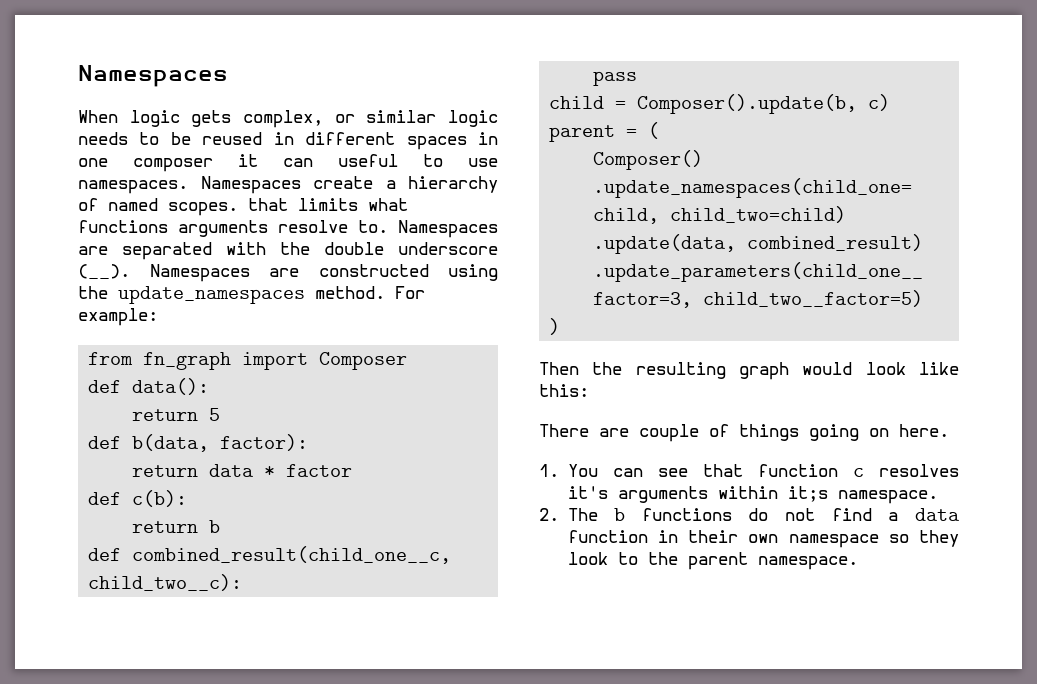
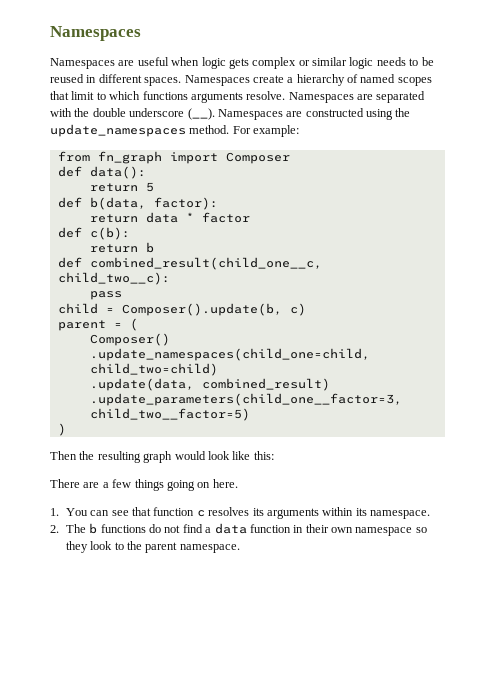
- When logic gets complex, or similar logic needs to be reused in different spaces in one composer it can useful to use namespaces.
+ Namespaces are useful when logic gets complex or similar logic needs to be reused in different spaces.
- Namespaces create a hierarchy of named scopes. that limits what functions arguments resolve to.
+ Namespaces create a hierarchy of named scopes that limit to which functions arguments resolve.
- There are couple of things going on here.
+ There are a few things going on here.
- 1. You can see that function c resolves it's arguments within it;s namespace.
+ 1. You can see that function c resolves its arguments within its namespace.

